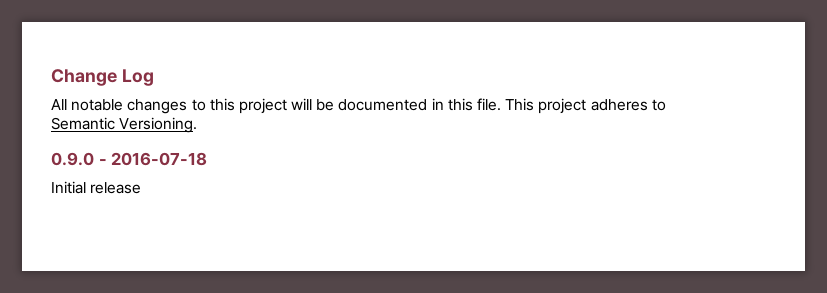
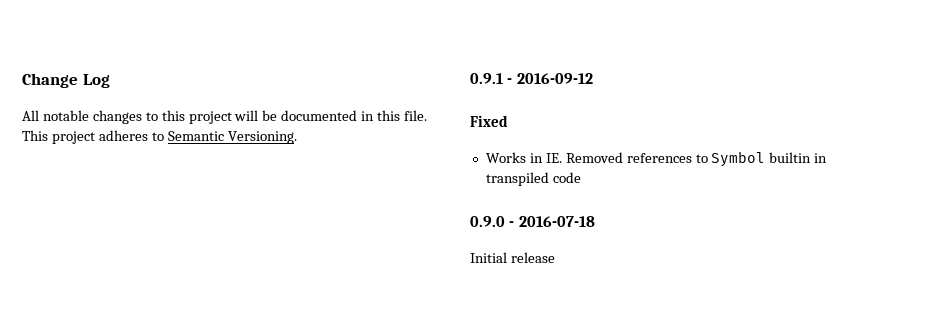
+ 0.9.1 - 2016-09-12
+ Fixed
+ Works in IE. Removed references to Symbol builtin in transpiled code

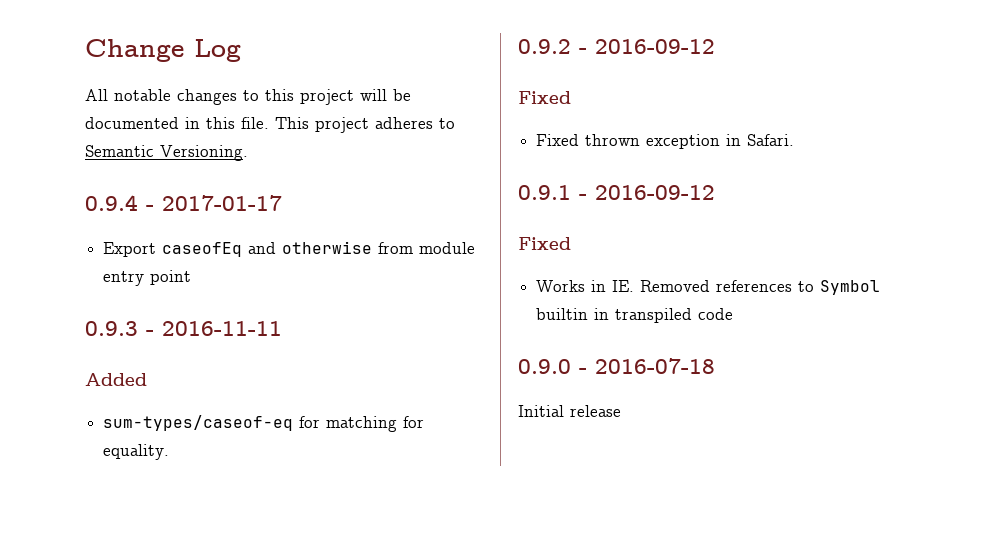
+ 0.9.4 - 2017-01-17
+ Export caseofEq and otherwise from module entry point
+ 0.9.3 - 2016-11-11
+ Added
+ sum-types/caseof-eq for matching for equality.
+ 0.9.2 - 2016-09-12
+ Fixed
+ Fixed thrown exception in Safari.

